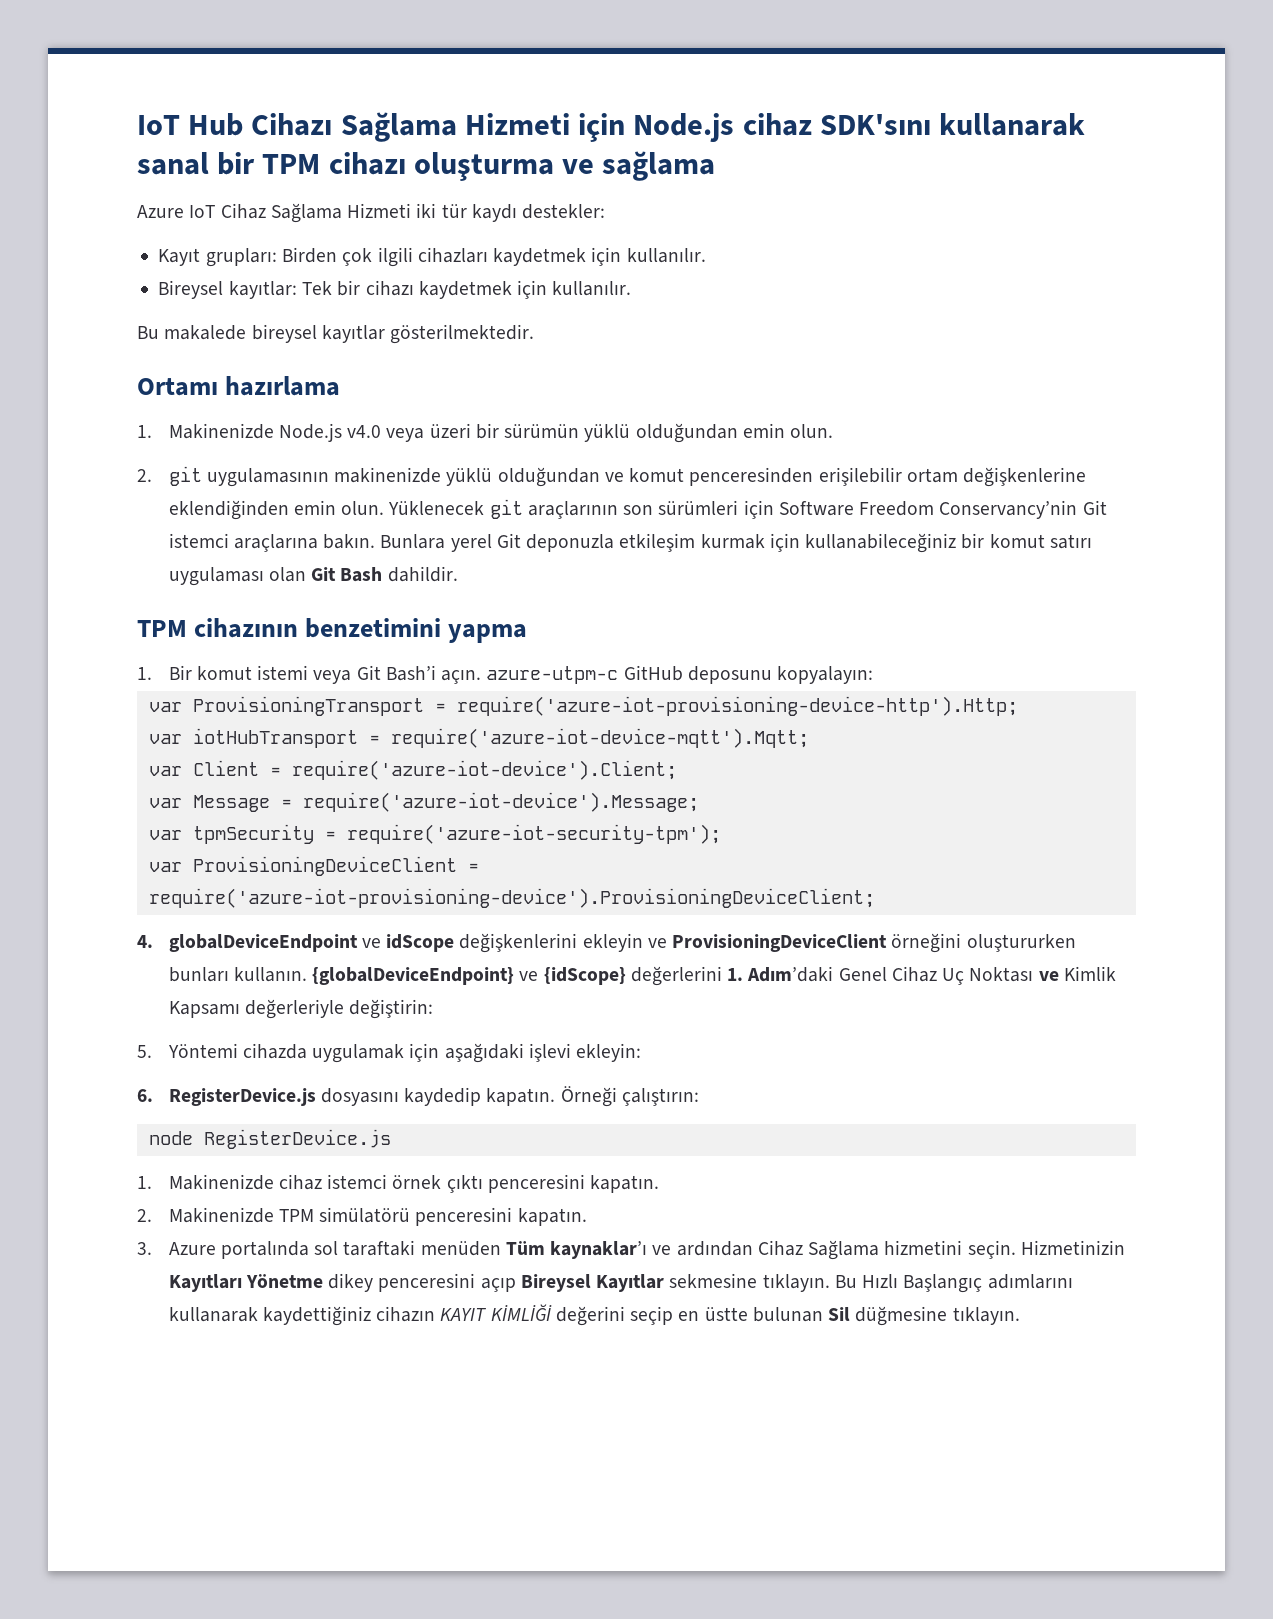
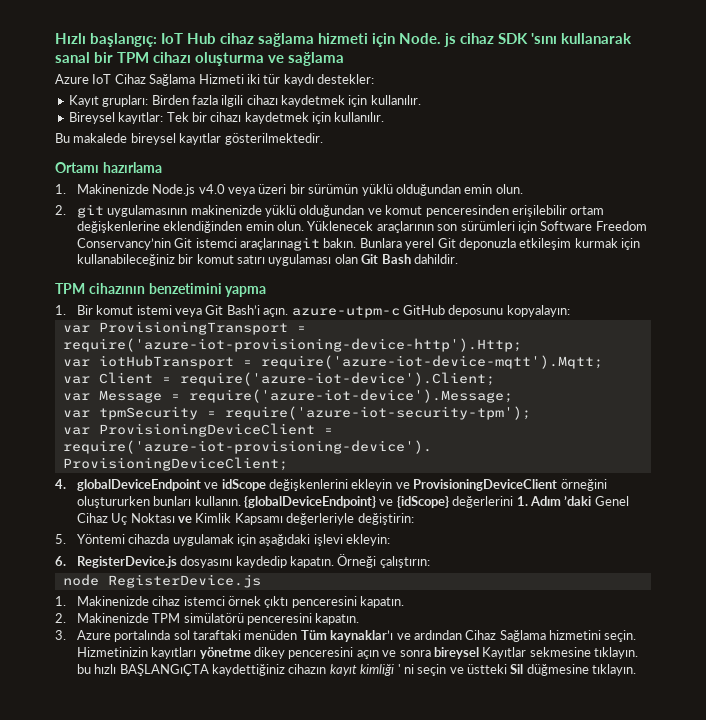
- IoT Hub Cihazı Sağlama Hizmeti için Node.js cihaz SDK'sını kullanarak sanal bir TPM cihazı oluşturma ve sağlama
+ Hızlı başlangıç: IoT Hub cihaz sağlama hizmeti için Node. js cihaz SDK 'sını kullanarak sanal bir TPM cihazı oluşturma ve sağlama
- Kayıt grupları: Birden çok ilgili cihazları kaydetmek için kullanılır.
+ Kayıt grupları: Birden fazla ilgili cihazı kaydetmek için kullanılır.
- Yüklenecek git araçlarının son sürümleri için Software Freedom Conservancy’nin Git istemci araçlarına bakın.
+ Yüklenecek araçlarının son sürümleri için Software Freedom Conservancy’nin Git istemci araçlarınagit bakın.
- {globalDeviceEndpoint} ve {idScope} değerlerini 1. Adım’daki Genel Cihaz Uç Noktası ve Kimlik Kapsamı değerleriyle değiştirin:
+ {globalDeviceEndpoint} ve {idScope} değerlerini 1. Adım ’daki Genel Cihaz Uç Noktası ve Kimlik Kapsamı değerleriyle değiştirin:
- Hizmetinizin Kayıtları Yönetme dikey penceresini açıp Bireysel Kayıtlar sekmesine tıklayın. Bu Hızlı Başlangıç adımlarını kullanarak kaydettiğiniz cihazın KAYIT KİMLİĞİ değerini seçip en üstte bulunan Sil düğmesine tıklayın.
+ Hizmetinizin kayıtları yönetme dikey penceresini açın ve sonra bireysel Kayıtlar sekmesine tıklayın. bu hızlı BAŞLANGıÇTA kaydettiğiniz cihazın kayıt kimliği ' ni seçin ve üstteki Sil düğmesine tıklayın.

